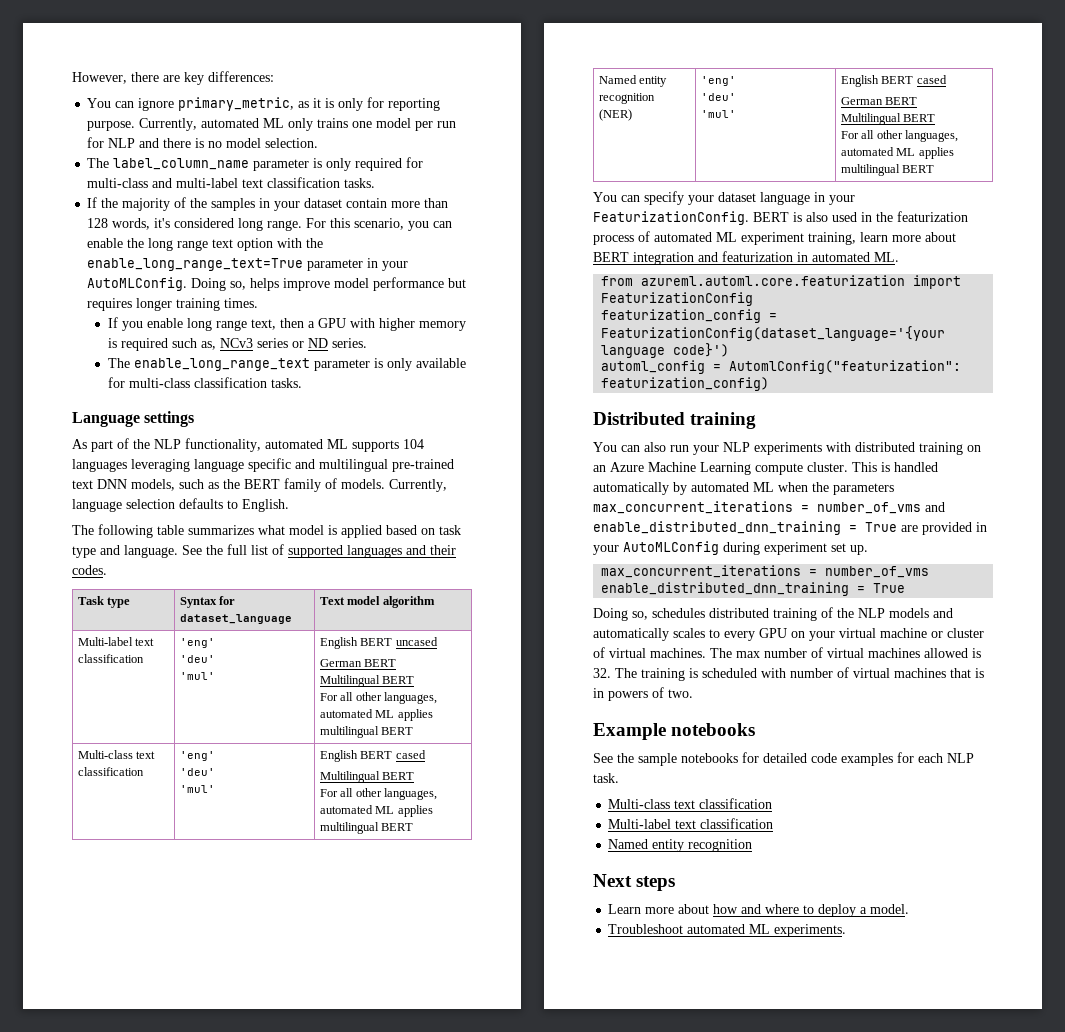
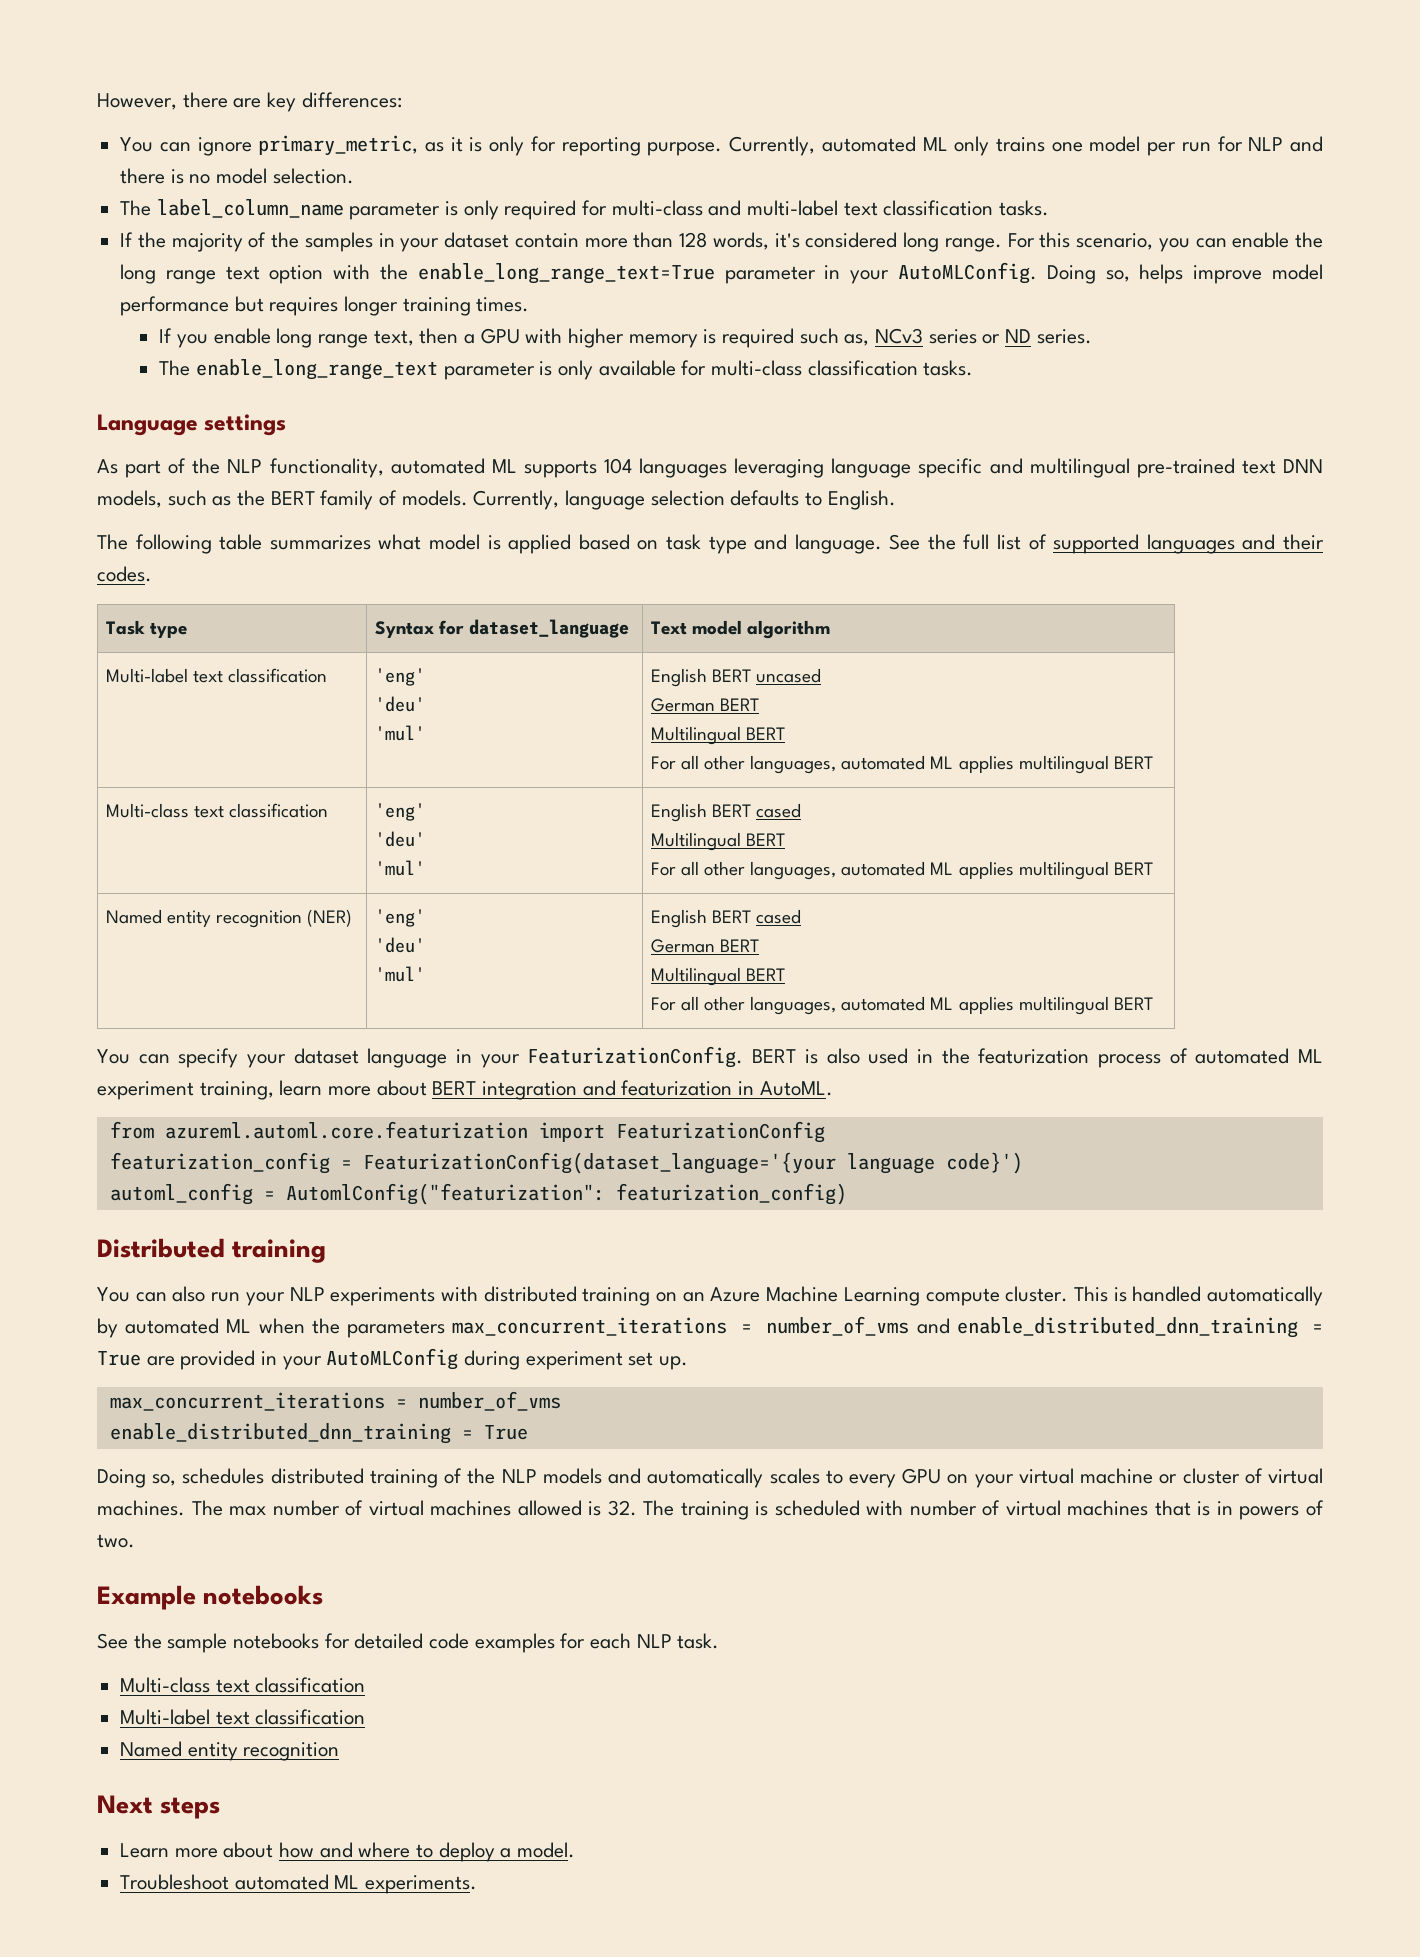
- BERT is also used in the featurization process of automated ML experiment training, learn more about BERT integration and featurization in automated ML.
+ BERT is also used in the featurization process of automated ML experiment training, learn more about BERT integration and featurization in AutoML.

